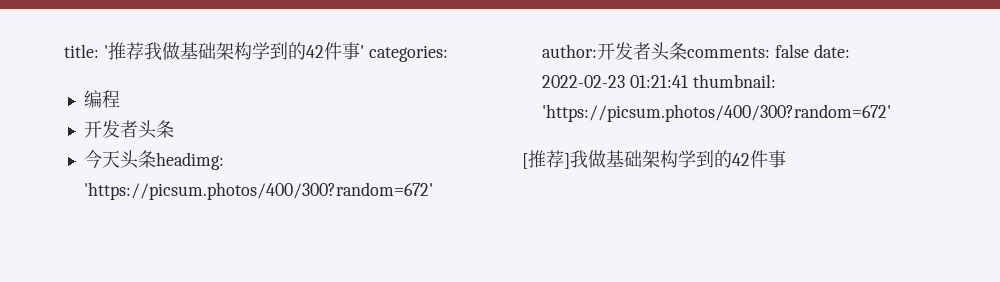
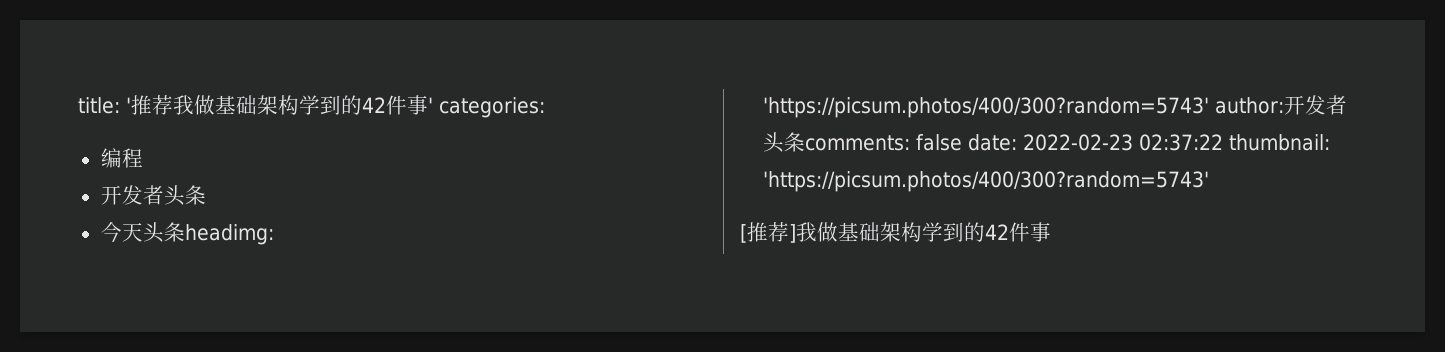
- 今天头条headimg: 'https://picsum.photos/400/300?random=672' author:开发者头条comments: false date: 2022-02-23 01:21:41 thumbnail: 'https://picsum.photos/400/300?random=672'
+ 今天头条headimg: 'https://picsum.photos/400/300?random=5743' author:开发者头条comments: false date: 2022-02-23 02:37:22 thumbnail: 'https://picsum.photos/400/300?random=5743'

